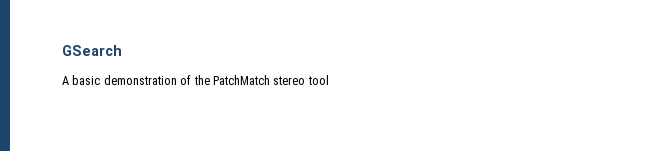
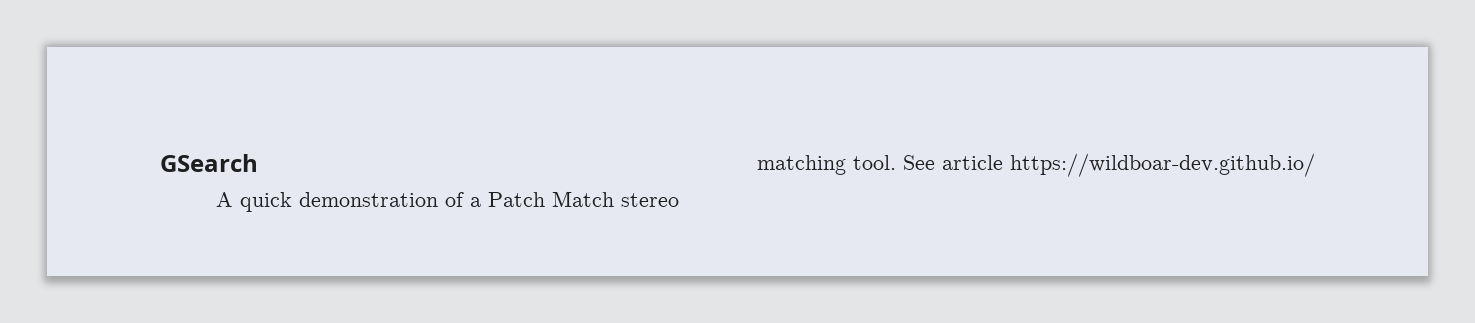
- A basic demonstration of the PatchMatch stereo tool
+ A quick demonstration of a Patch Match stereo matching tool. See article https://wildboar-dev.github.io/

